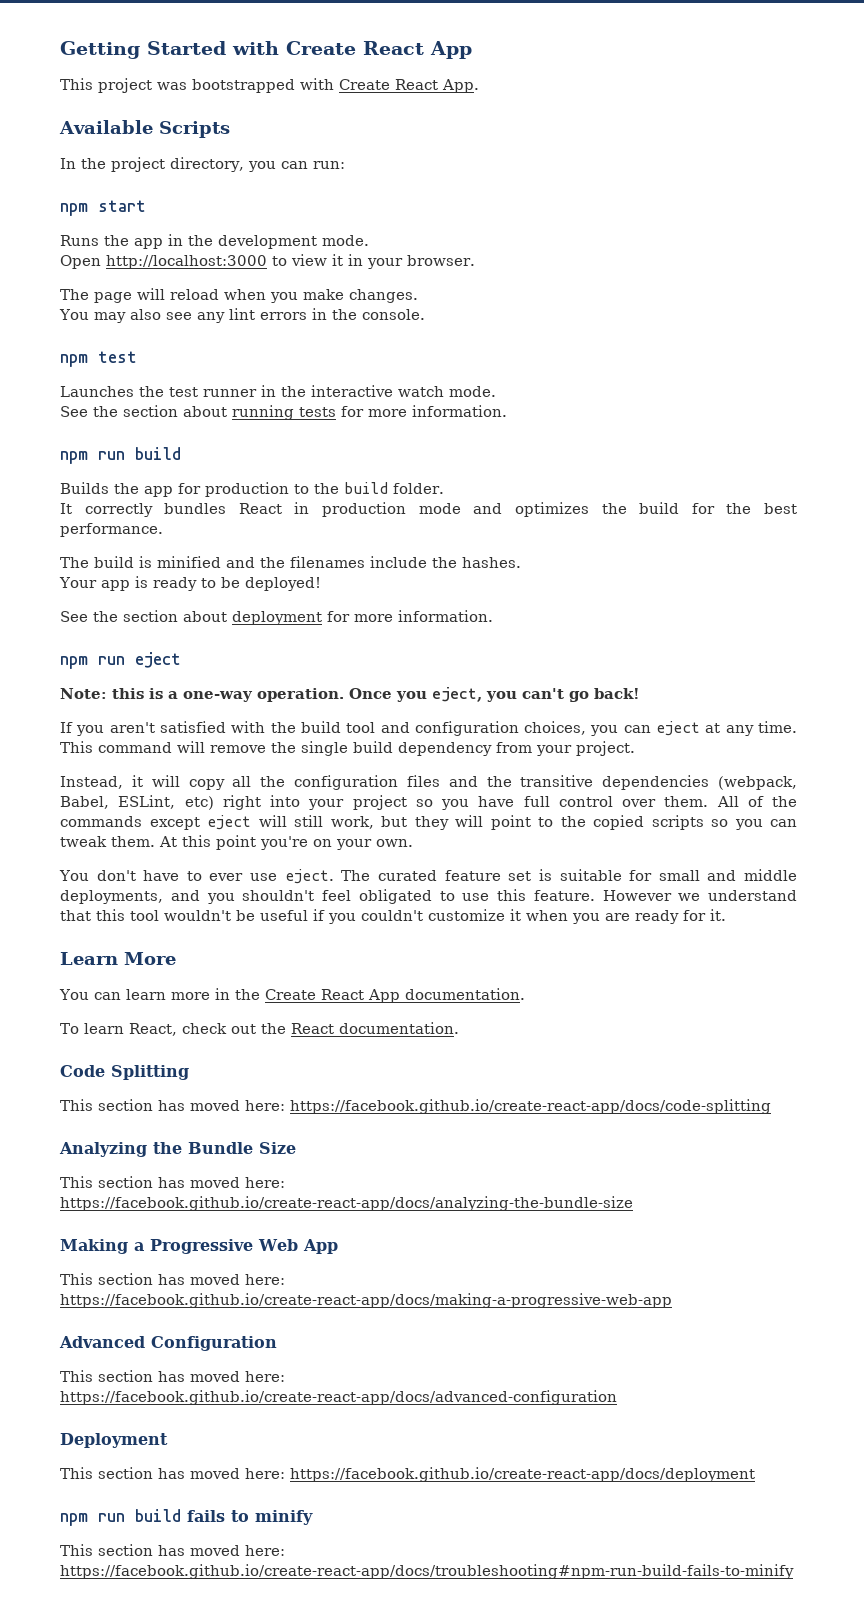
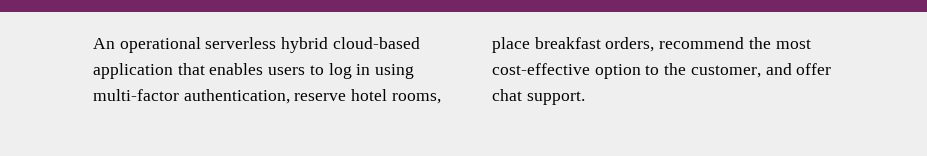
- Getting Started with Create React App
- This project was bootstrapped with Create React App.
- Available Scripts
- In the project directory, you can run:
- npm start
- Runs the app in the development mode.
- Open http://localhost:3000 to view it in your browser.
- The page will reload when you make changes.
- You may also see any lint errors in the console.
- npm test
- Launches the test runner in the interactive watch mode.
- See the section about running tests for more information.
- npm run build
- Builds the app for production to the build folder.
- It correctly bundles React in production mode and optimizes the build for the best performance.
- The build is minified and the filenames include the hashes.
- Your app is ready to be deployed!
- See the section about deployment for more information.
- npm run eject
- Note: this is a one-way operation. Once you eject, you can't go back!
- If you aren't satisfied with the build tool and configuration choices, you can eject at any time. This command will remove the single build dependency from your project.
- Instead, it will copy all the configuration files and the transitive dependencies (webpack, Babel, ESLint, etc) right into your project so you have full control over them. All of the commands except eject will still work, but they will point to the copied scripts so you can tweak them. At this point you're on your own.
- You don't have to ever use eject. The curated feature set is suitable for small and middle deployments, and you shouldn't feel obligated to use this feature. However we understand that this tool wouldn't be useful if you couldn't customize it when you are ready for it.
- Learn More
- You can learn more in the Create React App documentation.
- To learn React, check out the React documentation.
- Code Splitting
- This section has moved here: https://facebook.github.io/create-react-app/docs/code-splitting
- Analyzing the Bundle Size
- This section has moved here: https://facebook.github.io/create-react-app/docs/analyzing-the-bundle-size
- Making a Progressive Web App
- This section has moved here: https://facebook.github.io/create-react-app/docs/making-a-progressive-web-app
- Advanced Configuration
- This section has moved here: https://facebook.github.io/create-react-app/docs/advanced-configuration
- Deployment
- This section has moved here: https://facebook.github.io/create-react-app/docs/deployment
- npm run build fails to minify
- This section has moved here: https://facebook.github.io/create-react-app/docs/troubleshooting#npm-run-build-fails-to-minify
+ An operational serverless hybrid cloud-based application that enables users to log in using multi-factor authentication, reserve hotel rooms, place breakfast orders, recommend the most cost-effective option to the customer, and offer chat support.

